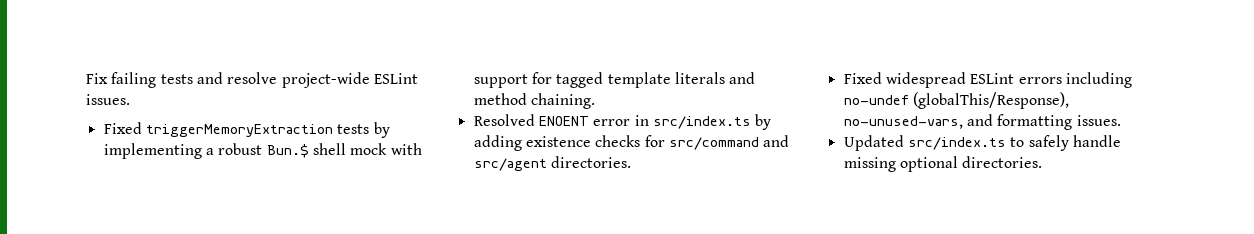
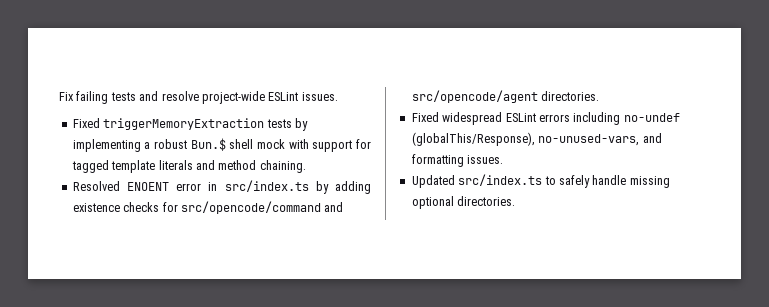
- Resolved ENOENT error in src/index.ts by adding existence checks for src/command and src/agent directories.
+ Resolved ENOENT error in src/index.ts by adding existence checks for src/opencode/command and src/opencode/agent directories.

